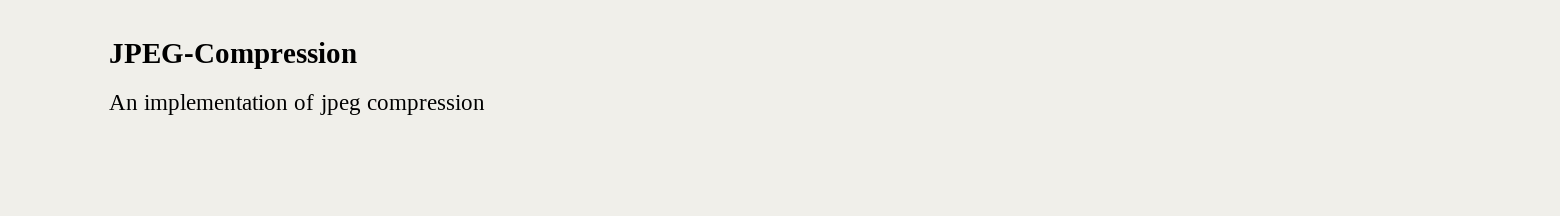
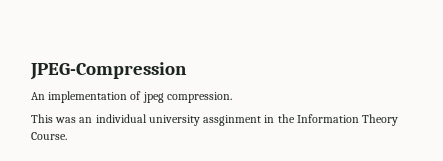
- An implementation of jpeg compression
+ An implementation of jpeg compression.
+ This was an individual university assginment in the Information Theory Course.

